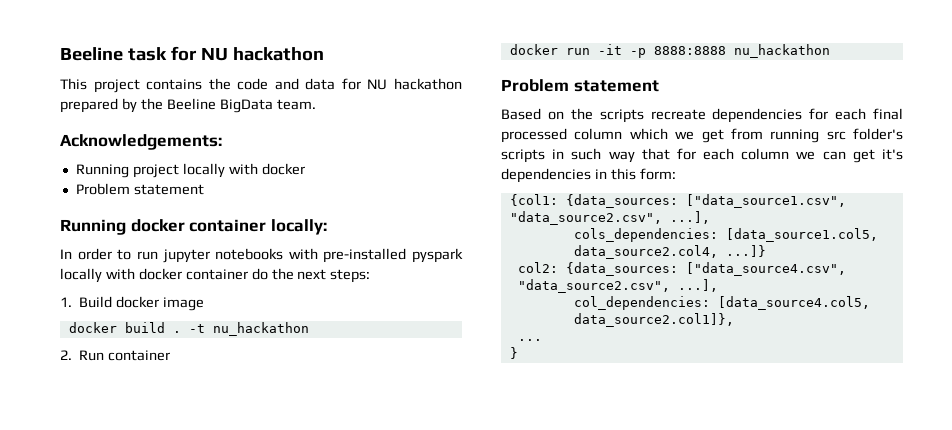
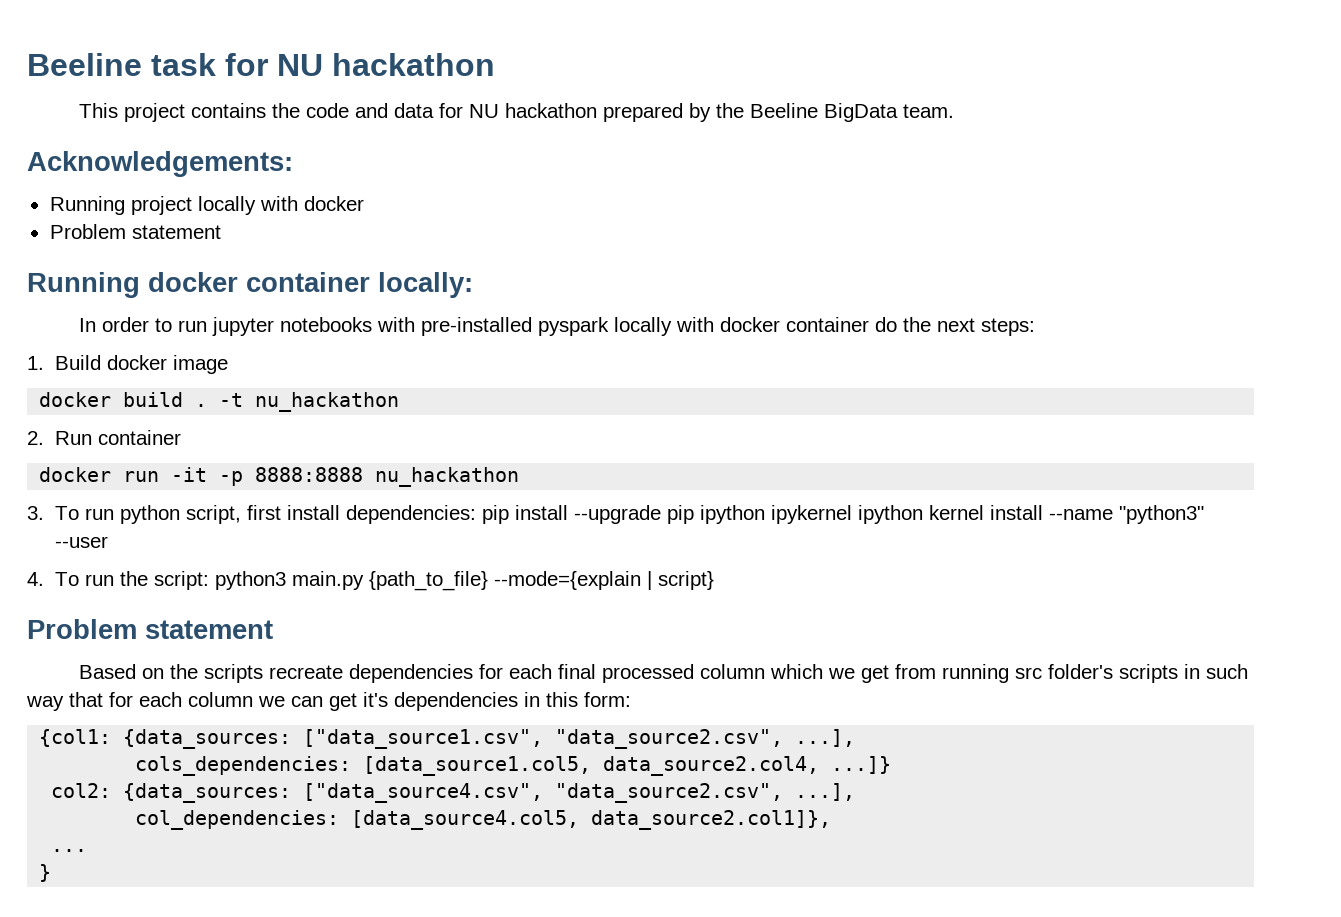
+ 3. To run python script, first install dependencies: pip install --upgrade pip ipython ipykernel ipython kernel install --name "python3" --user
+ 4. To run the script: python3 main.py {path_to_file} --mode={explain | script}

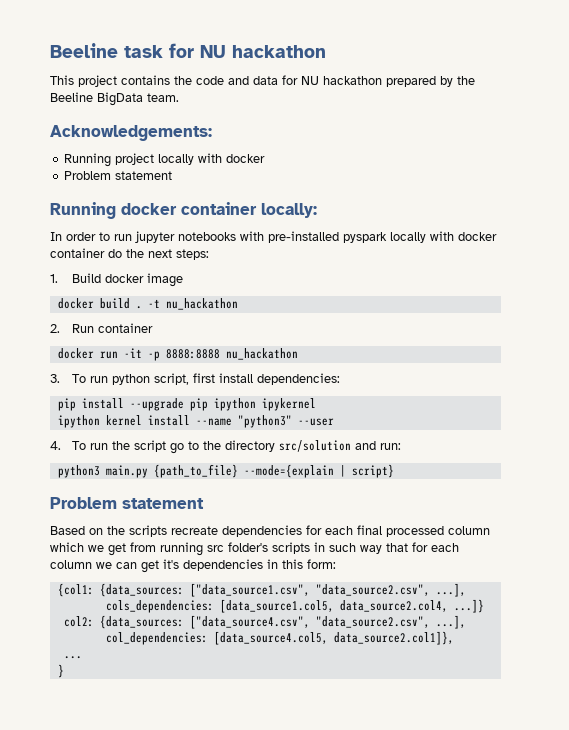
- 3. To run python script, first install dependencies: pip install --upgrade pip ipython ipykernel ipython kernel install --name "python3" --user
+ 3. To run python script, first install dependencies:
+ pip install --upgrade pip ipython ipykernel
+ ipython kernel install --name "python3" --user
- 4. To run the script: python3 main.py {path_to_file} --mode={explain | script}
+ 4. To run the script go to the directory src/solution and run:
+ python3 main.py {path_to_file} --mode={explain | script}

